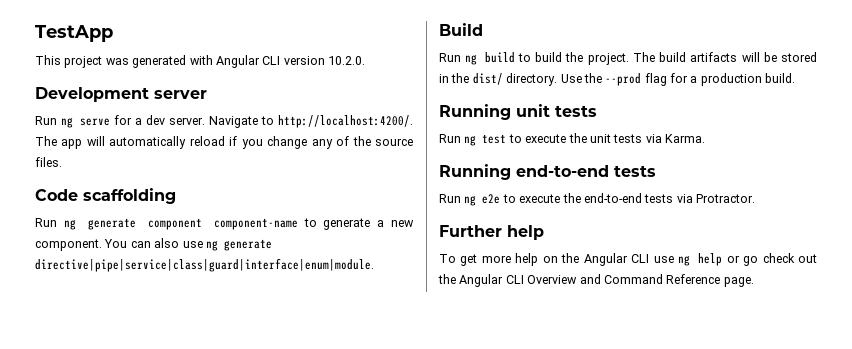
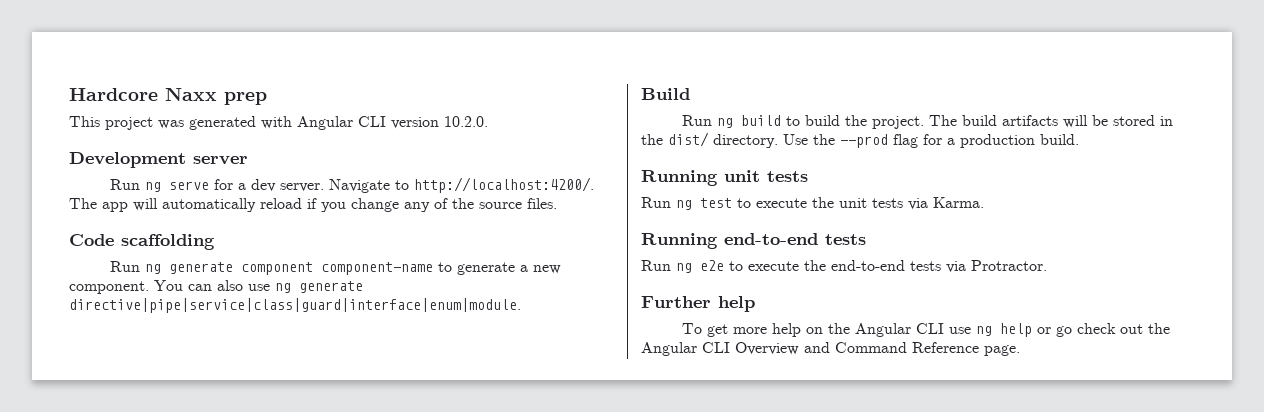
- TestApp
+ Hardcore Naxx prep

